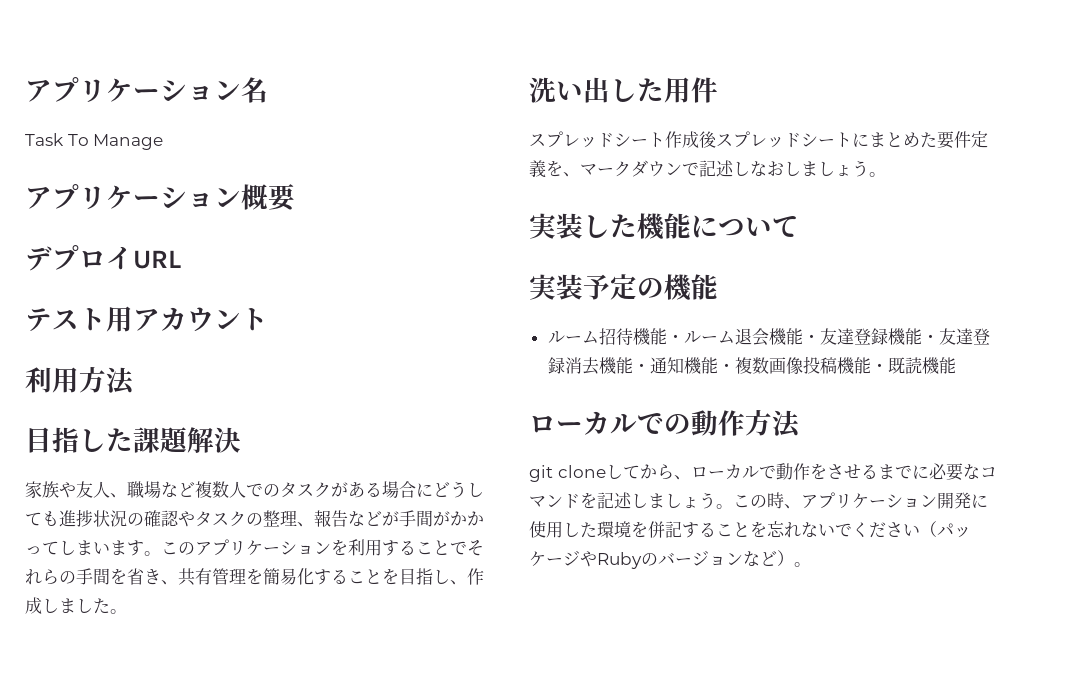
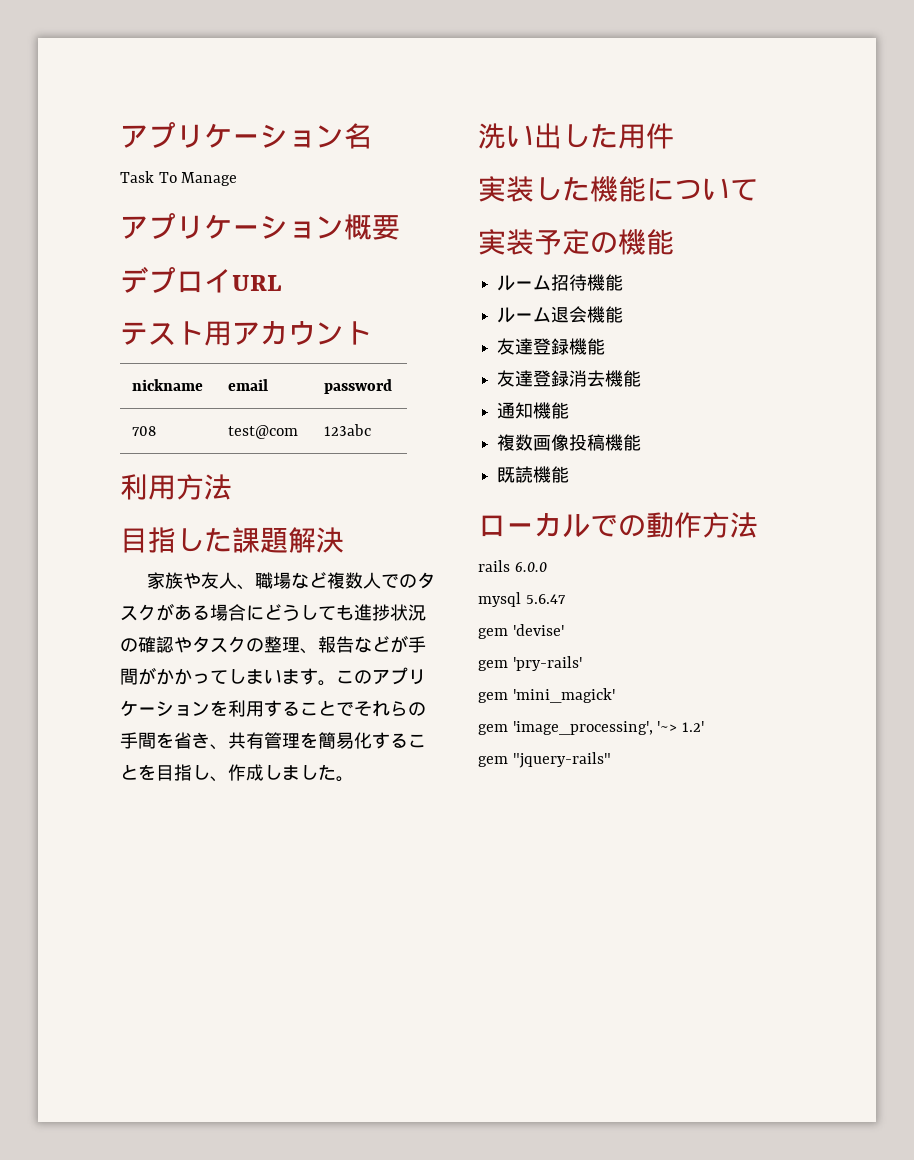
+ nickname | email | password
+ 708 | test@com | 123abc
- スプレッドシート作成後スプレッドシートにまとめた要件定義を、マークダウンで記述しなおしましょう。
- ルーム招待機能・ルーム退会機能・友達登録機能・友達登録消去機能・通知機能・複数画像投稿機能・既読機能
+ ルーム招待機能
+ ルーム退会機能
+ 友達登録機能
+ 友達登録消去機能
+ 通知機能
+ 複数画像投稿機能
+ 既読機能
- git cloneしてから、ローカルで動作をさせるまでに必要なコマンドを記述しましょう。この時、アプリケーション開発に使用した環境を併記することを忘れないでください（パッケージやRubyのバージョンなど）。
+ rails 6.0.0
+ mysql 5.6.47
+ gem 'devise'
+ gem 'pry-rails'
+ gem 'mini_magick'
+ gem 'image_processing', '~> 1.2'
+ gem "jquery-rails"

